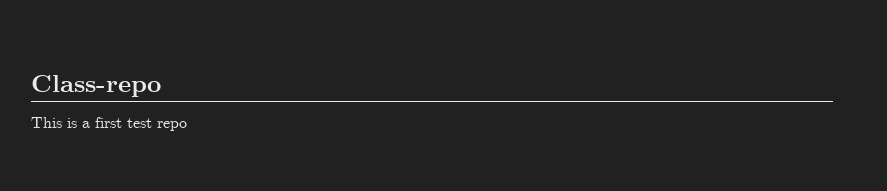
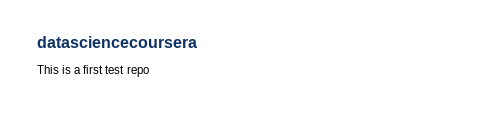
- Class-repo
+ datasciencecoursera

